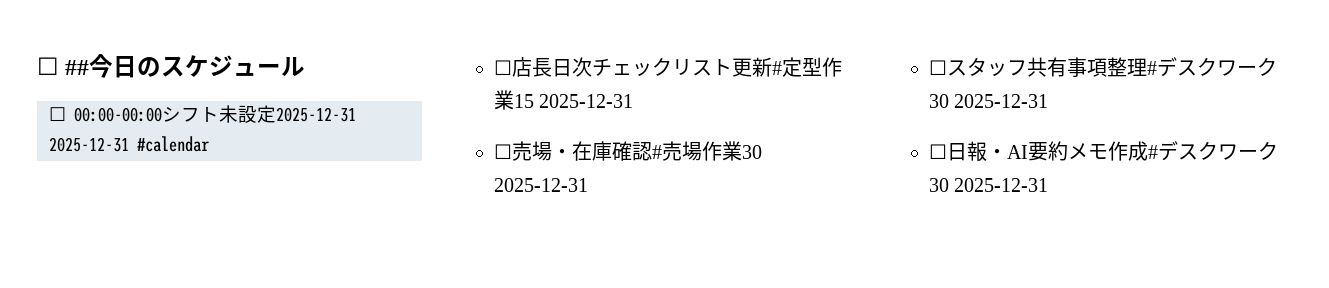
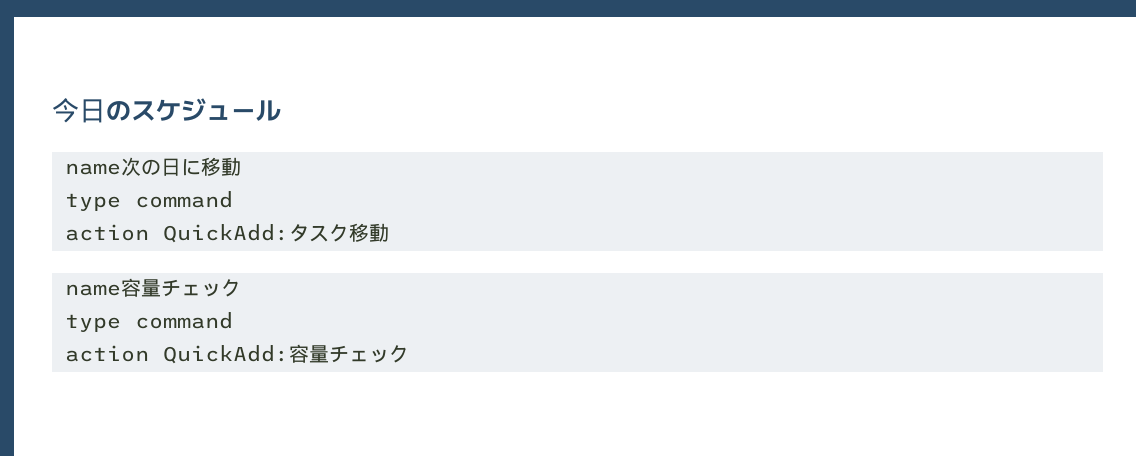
- ☐ ##今日のスケジュール
+ 今日のスケジュール
- ☐ 00:00-00:00シフト未設定2025-12-31 2025-12-31 #calendar
- ☐店長日次チェックリスト更新#定型作業15 2025-12-31
- ☐売場・在庫確認#売場作業30 2025-12-31
- ☐スタッフ共有事項整理#デスクワーク30 2025-12-31
- ☐日報・AI要約メモ作成#デスクワーク30 2025-12-31
+ name次の日に移動
+ type command
+ action QuickAdd:タスク移動
+ name容量チェック
+ type command
+ action QuickAdd:容量チェック

